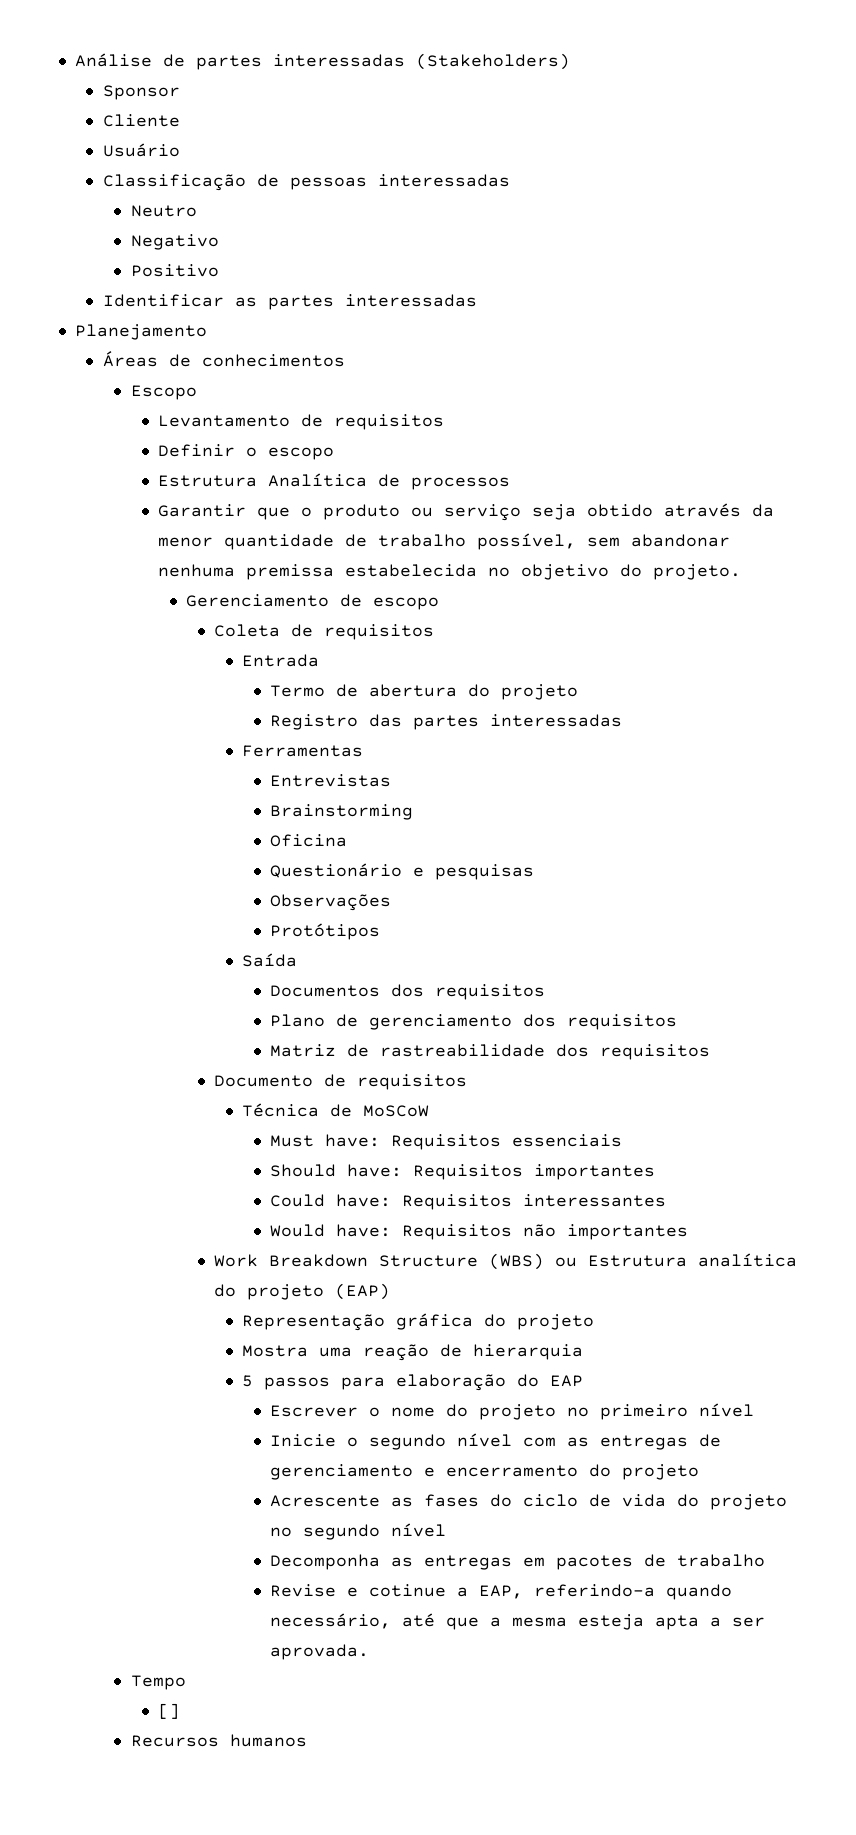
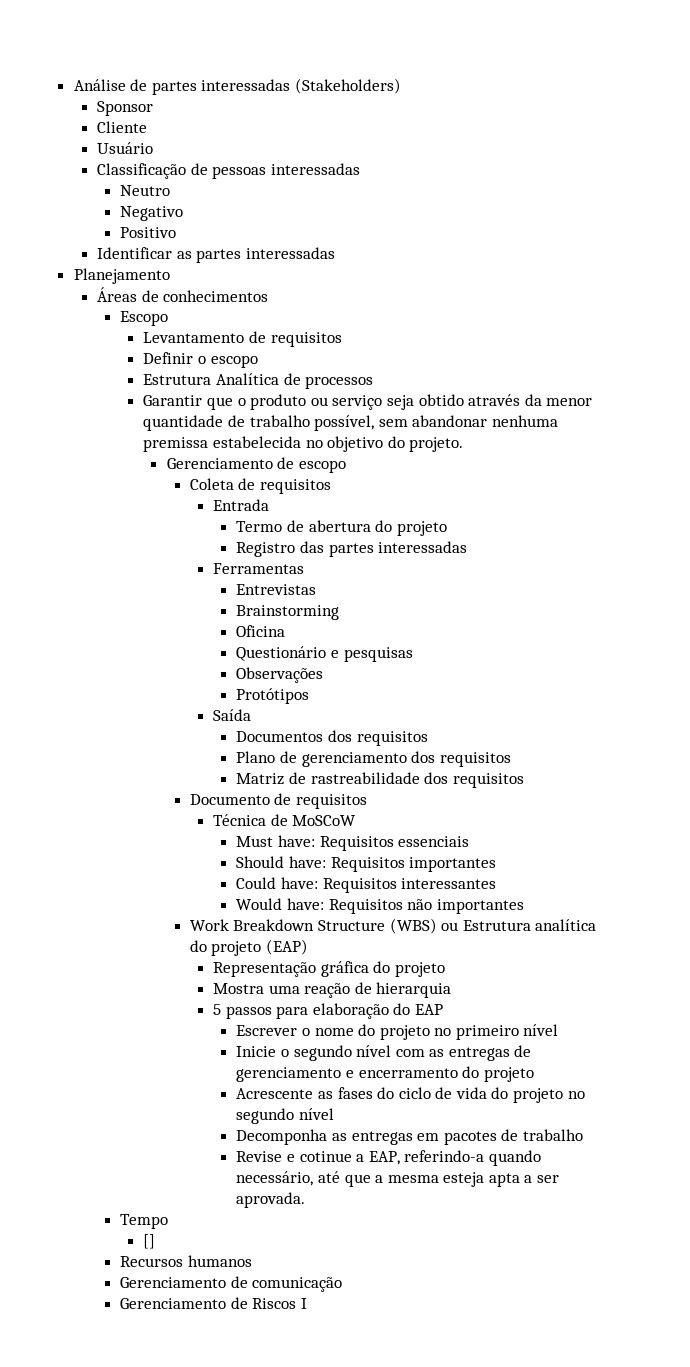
+ Gerenciamento de comunicação
+ Gerenciamento de Riscos I

